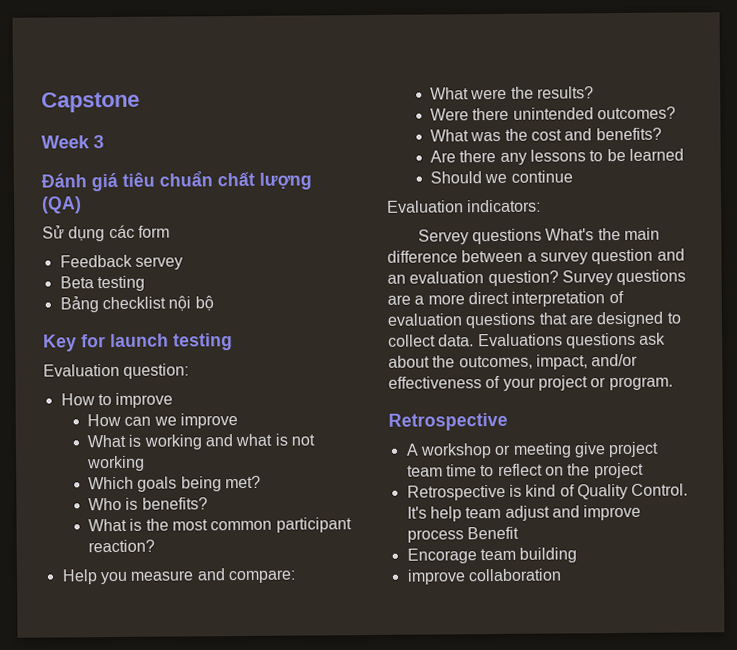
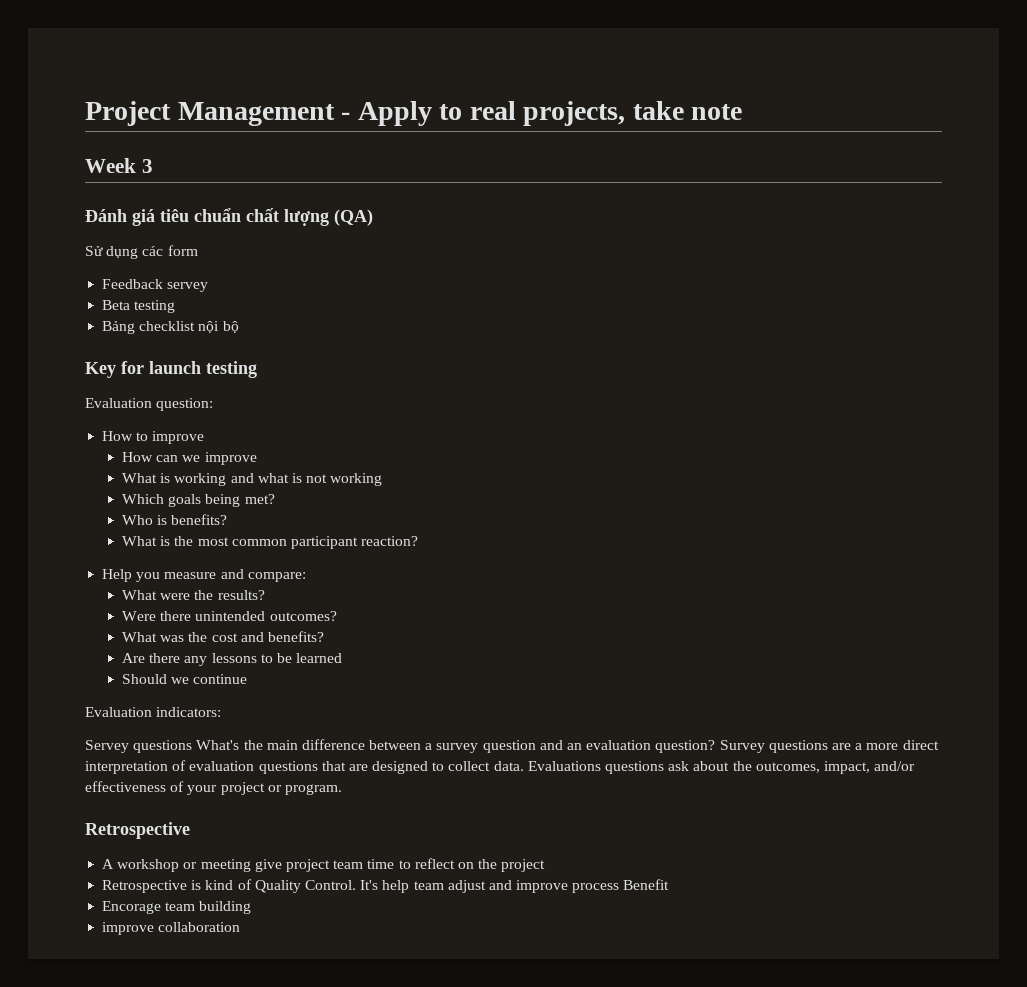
- Capstone
+ Project Management - Apply to real projects, take note

